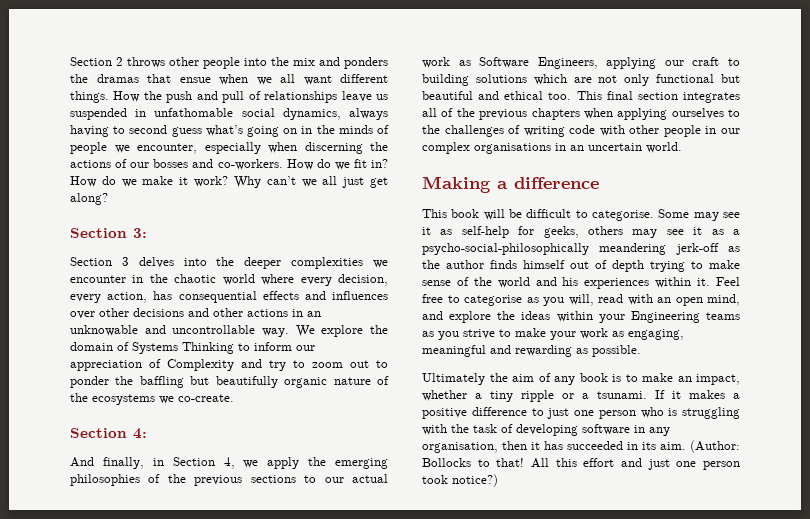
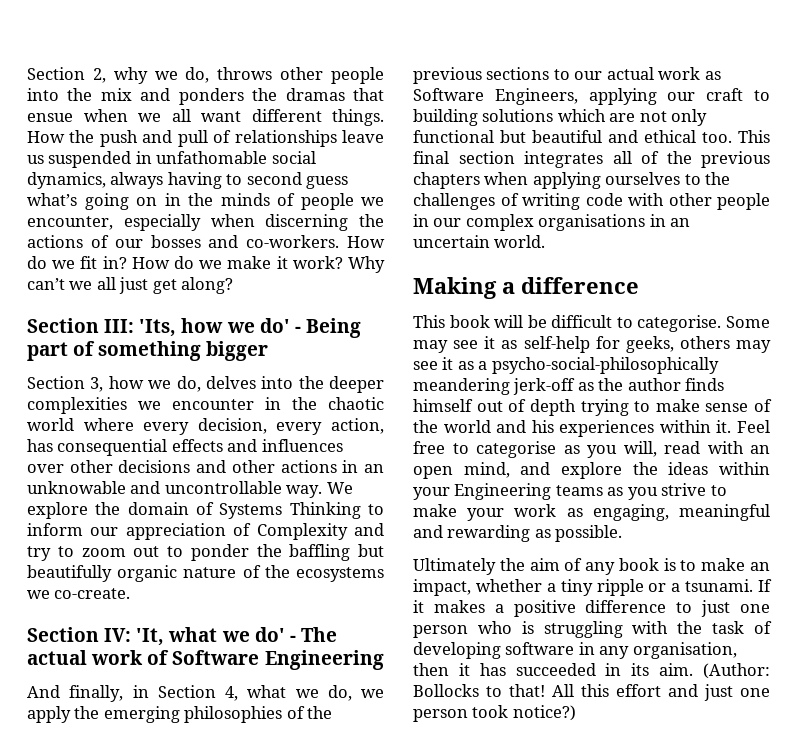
- Section 2 throws other people into the mix and ponders the dramas that ensue when we all want different things.
+ Section 2, why we do, throws other people into the mix and ponders the dramas that ensue when we all want different things.
- Section 3:
- Section 3 delves into the deeper complexities we encounter in the chaotic world where every decision, every action, has consequential effects and influences over other decisions and other actions in an unknowable and uncontrollable way.
+ Section III: 'Its, how we do' - Being part of something bigger
+ Section 3, how we do, delves into the deeper complexities we encounter in the chaotic world where every decision, every action, has consequential effects and influences over other decisions and other actions in an unknowable and uncontrollable way.
- Section 4:
+ Section IV: 'It, what we do' - The actual work of Software Engineering
- And finally, in Section 4, we apply the emerging philosophies of the previous sections to our actual work as Software Engineers, applying our craft to building solutions which are not only functional but beautiful and ethical too.
+ And finally, in Section 4, what we do, we apply the emerging philosophies of the previous sections to our actual work as Software Engineers, applying our craft to building solutions which are not only functional but beautiful and ethical too.

